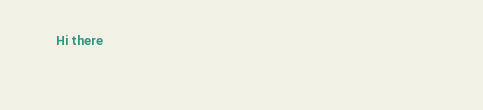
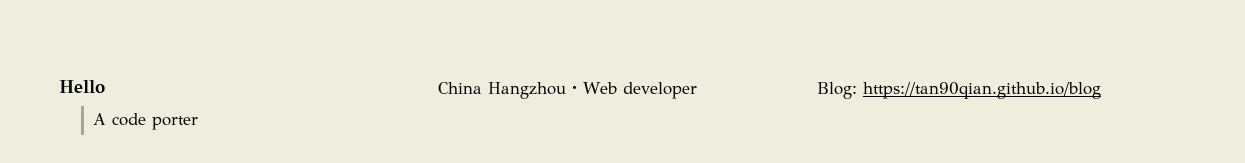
- Hi there
+ Hello
+ A code porter
+ China Hangzhou・Web developer
+ Blog: https://tan90qian.github.io/blog

